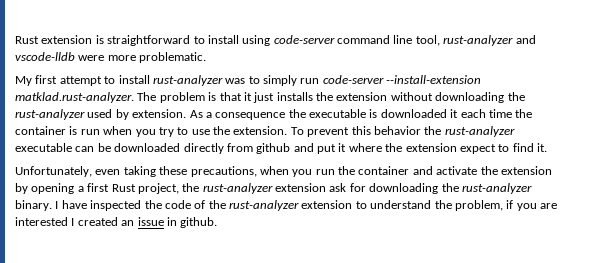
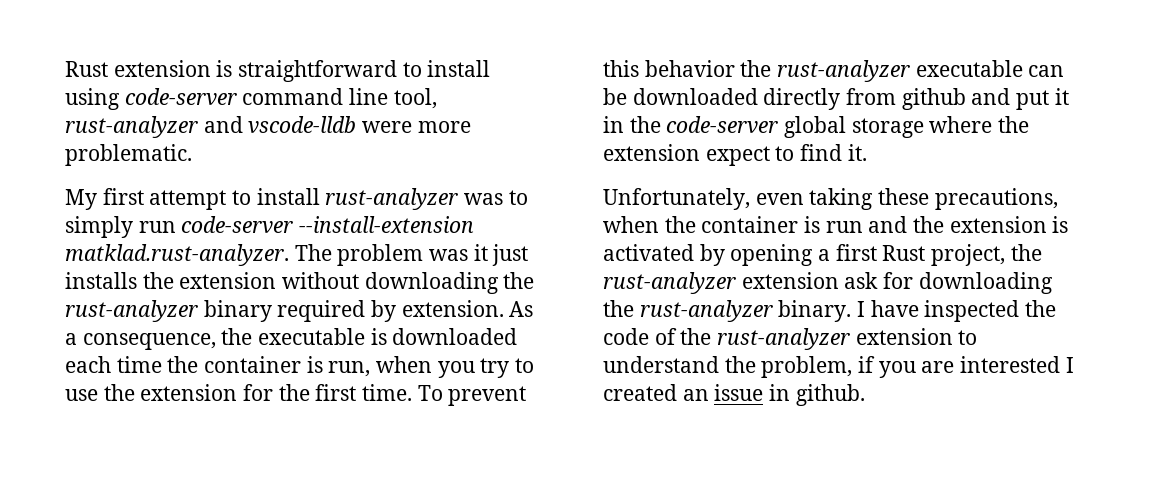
- My first attempt to install rust-analyzer was to simply run code-server --install-extension matklad.rust-analyzer. The problem is that it just installs the extension without downloading the rust-analyzer used by extension.
+ My first attempt to install rust-analyzer was to simply run code-server --install-extension matklad.rust-analyzer. The problem was it just installs the extension without downloading the rust-analyzer binary required by extension.
- As a consequence the executable is downloaded it each time the container is run when you try to use the extension.
+ As a consequence, the executable is downloaded each time the container is run, when you try to use the extension for the first time.
- To prevent this behavior the rust-analyzer executable can be downloaded directly from github and put it where the extension expect to find it.
+ To prevent this behavior the rust-analyzer executable can be downloaded directly from github and put it in the code-server global storage where the extension expect to find it.
- Unfortunately, even taking these precautions, when you run the container and activate the extension by opening a first Rust project, the rust-analyzer extension ask for downloading the rust-analyzer binary.
+ Unfortunately, even taking these precautions, when the container is run and the extension is activated by opening a first Rust project, the rust-analyzer extension ask for downloading the rust-analyzer binary.

